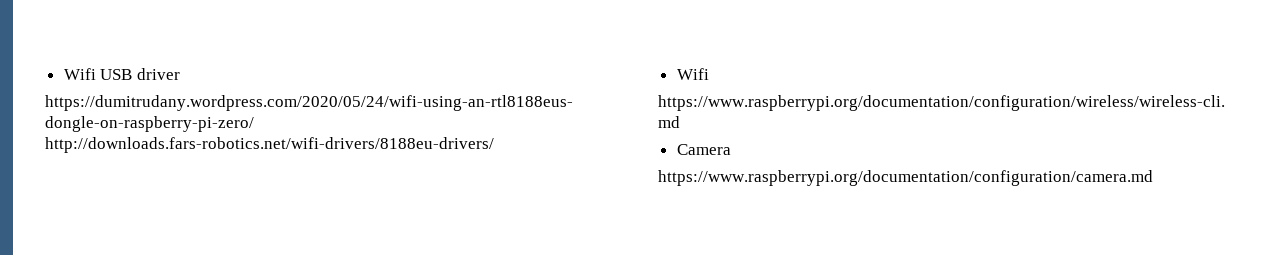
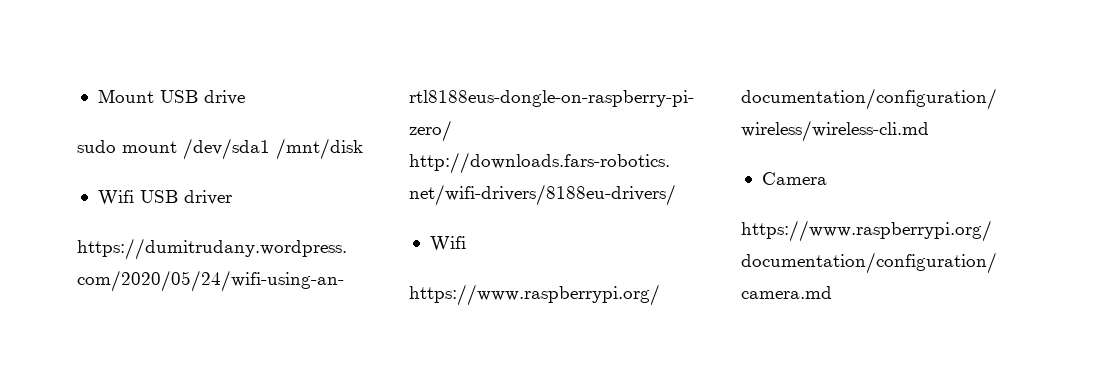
+ Mount USB drive
+ sudo mount /dev/sda1 /mnt/disk

